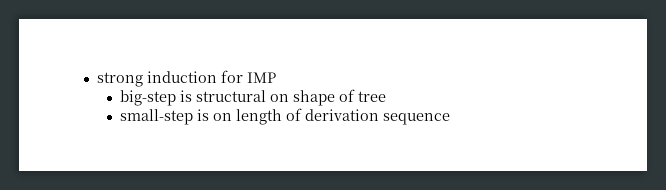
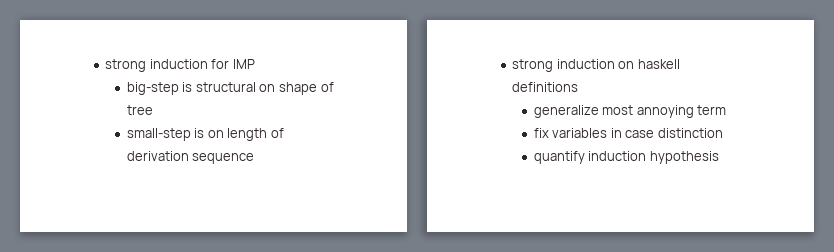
+ strong induction on haskell definitions
+ generalize most annoying term
+ fix variables in case distinction
+ quantify induction hypothesis

